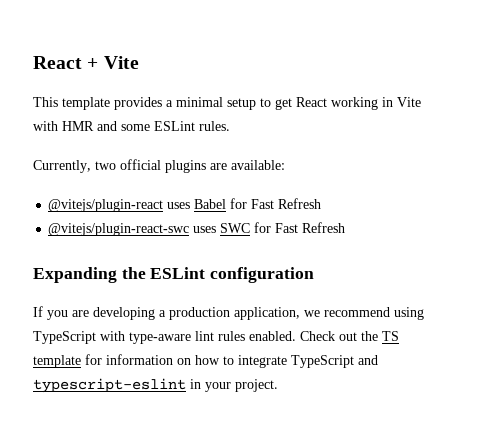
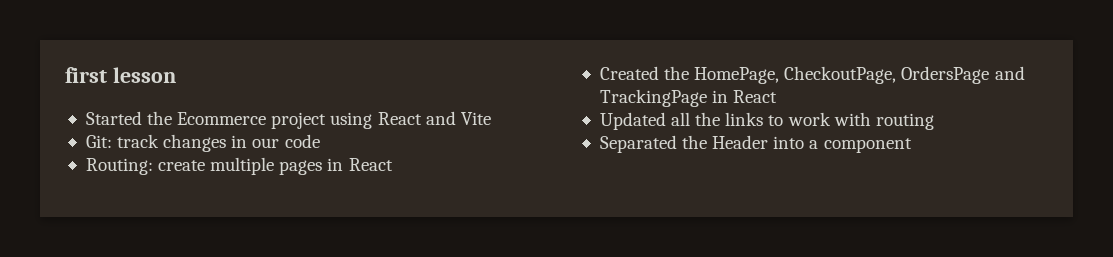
- React + Vite
- This template provides a minimal setup to get React working in Vite with HMR and some ESLint rules.
- Currently, two official plugins are available:
- @vitejs/plugin-react uses Babel for Fast Refresh
- @vitejs/plugin-react-swc uses SWC for Fast Refresh
- Expanding the ESLint configuration
- If you are developing a production application, we recommend using TypeScript with type-aware lint rules enabled. Check out the TS template for information on how to integrate TypeScript and typescript-eslint in your project.
+ first lesson
+ Started the Ecommerce project using React and Vite
+ Git: track changes in our code
+ Routing: create multiple pages in React
+ Created the HomePage, CheckoutPage, OrdersPage and TrackingPage in React
+ Updated all the links to work with routing
+ Separated the Header into a component

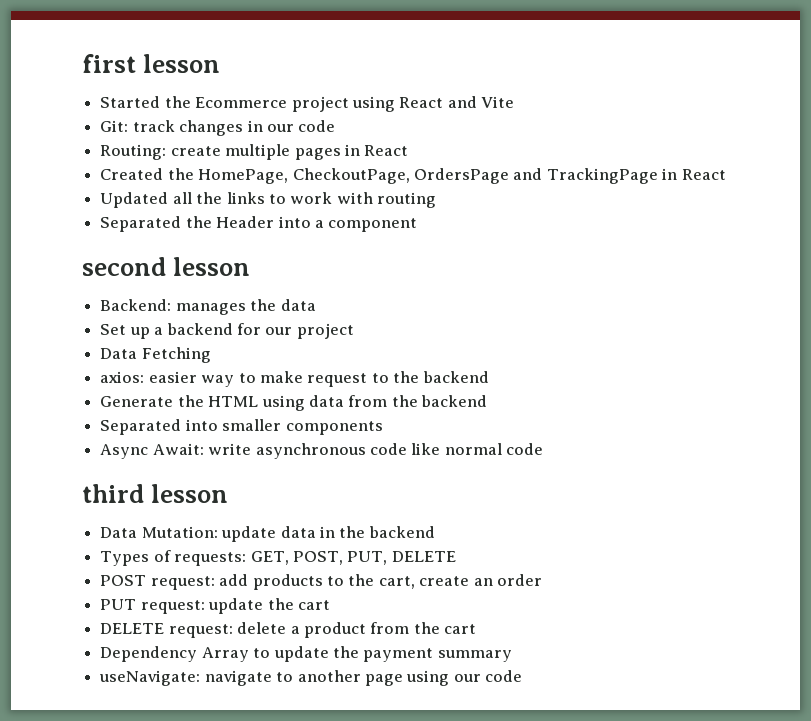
+ second lesson
+ Backend: manages the data
+ Set up a backend for our project
+ Data Fetching
+ axios: easier way to make request to the backend
+ Generate the HTML using data from the backend
+ Separated into smaller components
+ Async Await: write asynchronous code like normal code
+ third lesson
+ Data Mutation: update data in the backend
+ Types of requests: GET, POST, PUT, DELETE
+ POST request: add products to the cart, create an order
+ PUT request: update the cart
+ DELETE request: delete a product from the cart
+ Dependency Array to update the payment summary
+ useNavigate: navigate to another page using our code

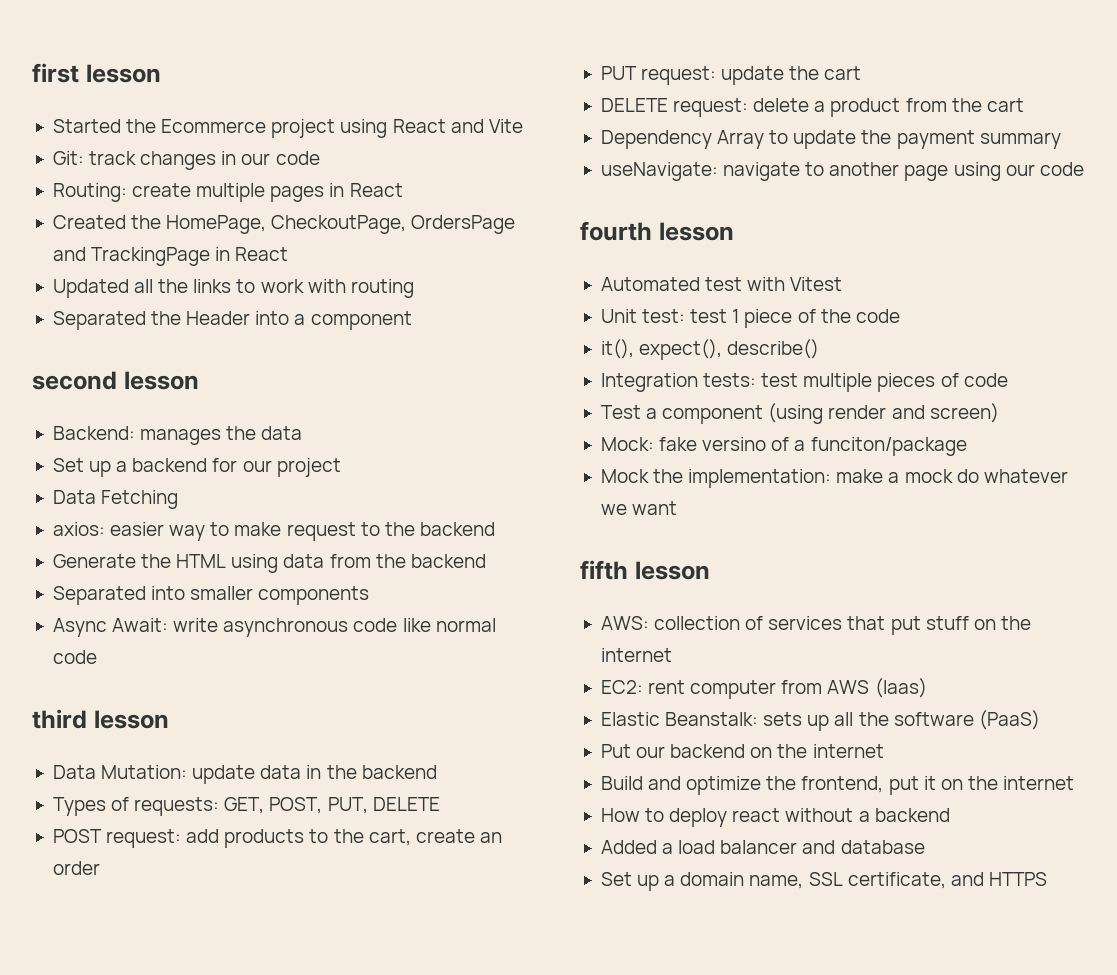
+ fourth lesson
+ Automated test with Vitest
+ Unit test: test 1 piece of the code
+ it(), expect(), describe()
+ Integration tests: test multiple pieces of code
+ Test a component (using render and screen)
+ Mock: fake versino of a funciton/package
+ Mock the implementation: make a mock do whatever we want
+ fifth lesson
+ AWS: collection of services that put stuff on the internet
+ EC2: rent computer from AWS (Iaas)
+ Elastic Beanstalk: sets up all the software (PaaS)
+ Put our backend on the internet
+ Build and optimize the frontend, put it on the internet
+ How to deploy react without a backend
+ Added a load balancer and database
+ Set up a domain name, SSL certificate, and HTTPS

